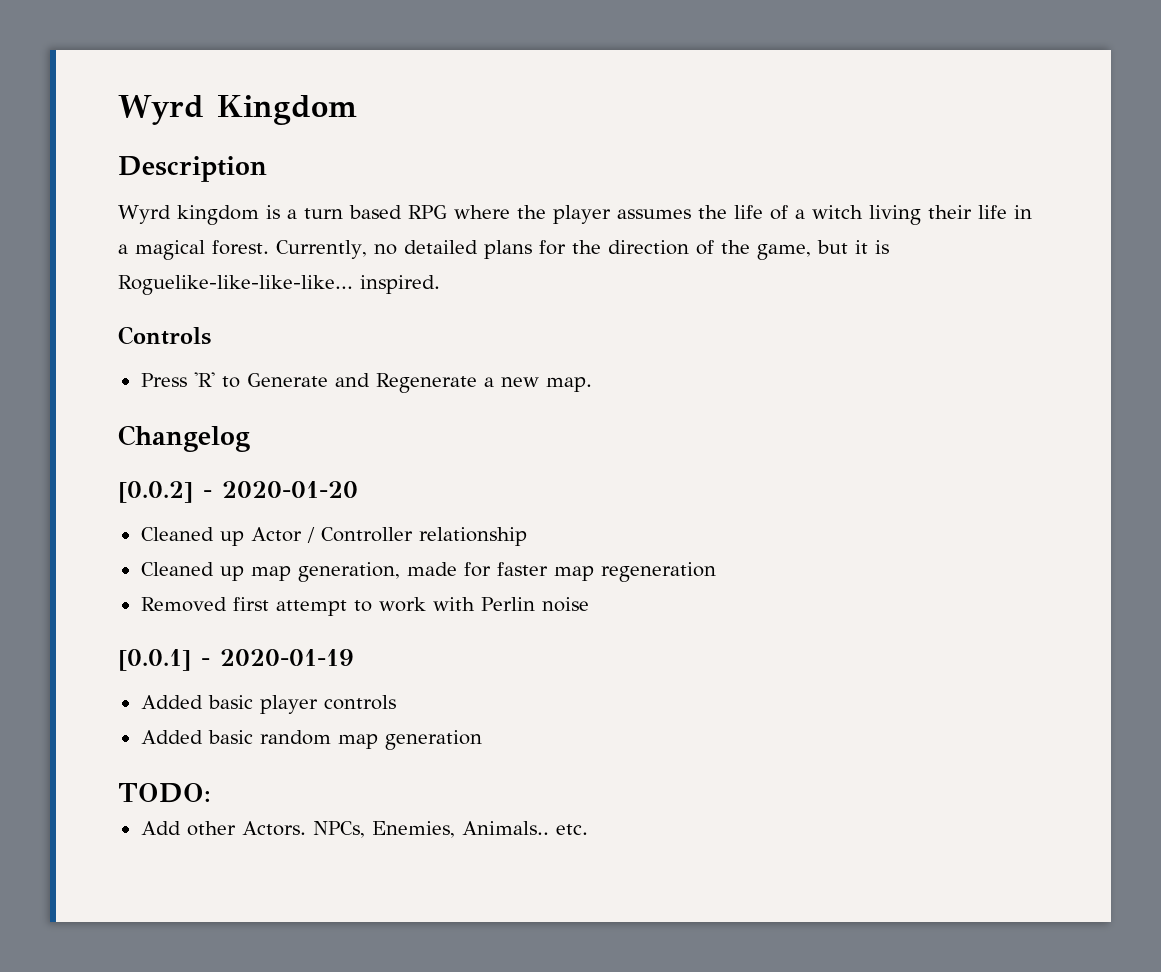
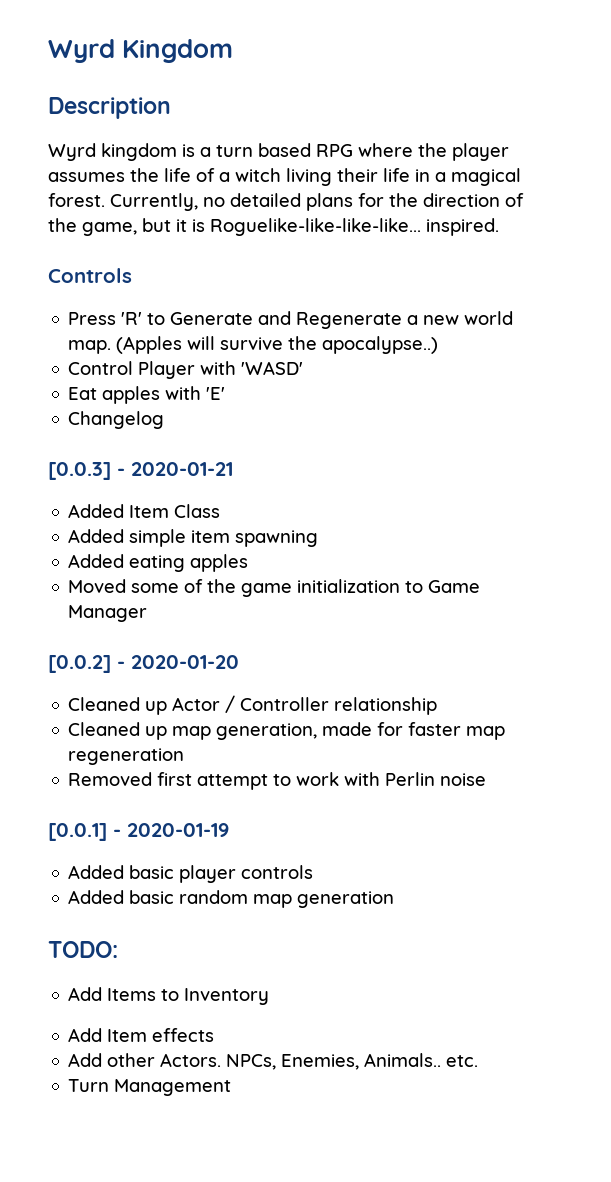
- Press 'R' to Generate and Regenerate a new map.
+ Press 'R' to Generate and Regenerate a new world map. (Apples will survive the apocalypse..)
+ Control Player with 'WASD'
+ Eat apples with 'E'
  Changelog
+ [0.0.3] - 2020-01-21
+ Added Item Class
+ Added simple item spawning
+ Added eating apples
+ Moved some of the game initialization to Game Manager
+ Add Items to Inventory
+ Add Item effects
+ Turn Management

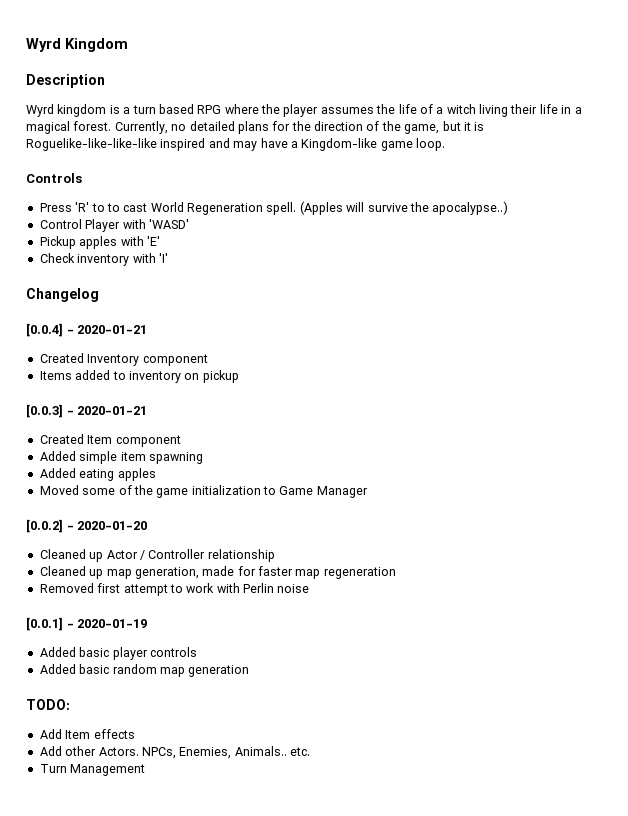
- Currently, no detailed plans for the direction of the game, but it is Roguelike-like-like-like... inspired.
+ Currently, no detailed plans for the direction of the game, but it is Roguelike-like-like-like inspired and may have a Kingdom-like game loop.
  Controls
- Press 'R' to Generate and Regenerate a new world map.
+ Press 'R' to to cast World Regeneration spell.
- Eat apples with 'E'
+ Pickup apples with 'E'
+ Check inventory with 'I'
  Changelog
+ [0.0.4] - 2020-01-21
+ Created Inventory component
+ Items added to inventory on pickup
- Added Item Class
+ Created Item component
- Add Items to Inventory

